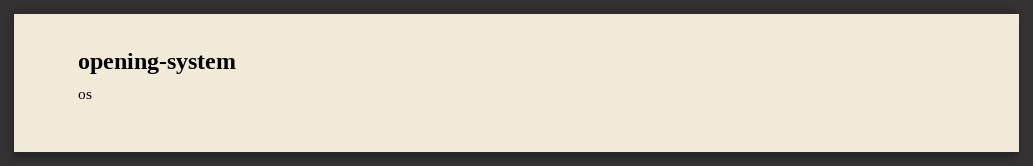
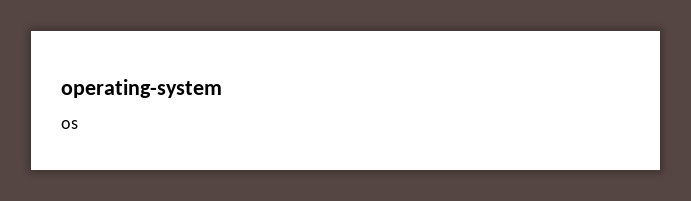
- opening-system
+ operating-system

